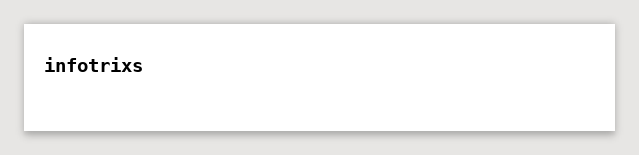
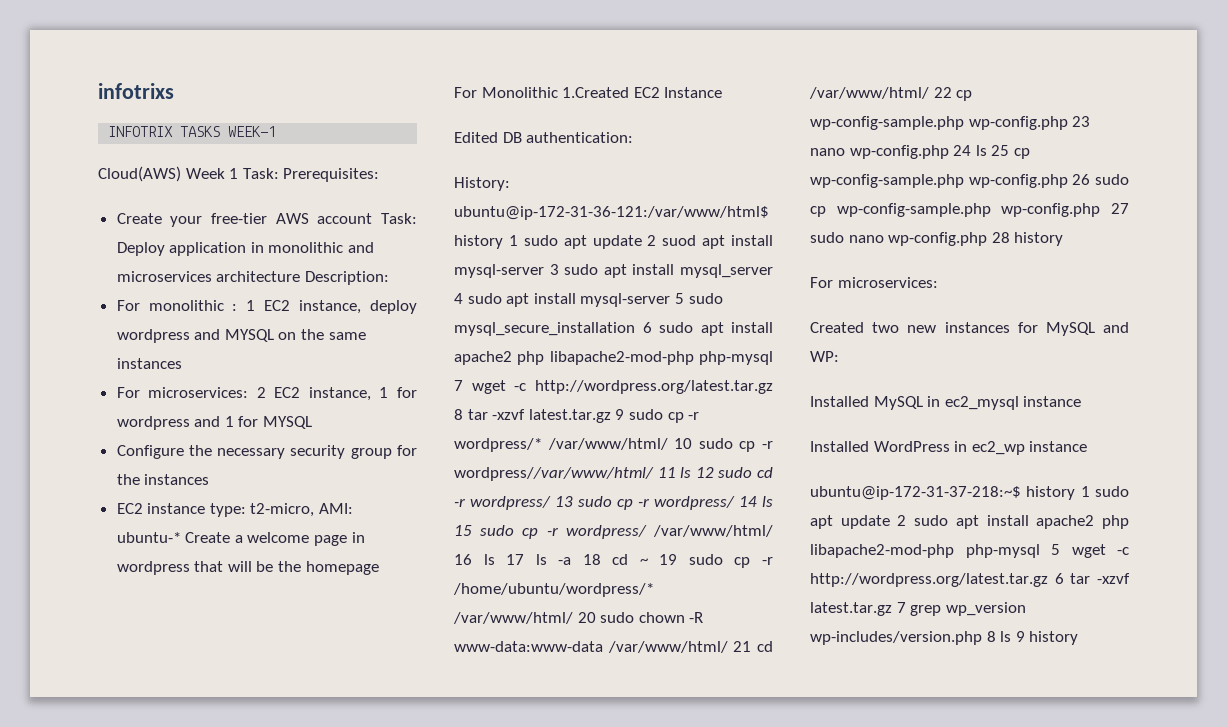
+ INFOTRIX TASKS WEEK-1
+ Cloud(AWS) Week 1 Task: Prerequisites:
+ Create your free-tier AWS account Task: Deploy application in monolithic and microservices architecture Description:
+ For monolithic : 1 EC2 instance, deploy wordpress and MYSQL on the same instances
+ For microservices: 2 EC2 instance, 1 for wordpress and 1 for MYSQL
+ Configure the necessary security group for the instances
+ EC2 instance type: t2-micro, AMI: ubuntu-* Create a welcome page in wordpress that will be the homepage
+ For Monolithic 1.Created EC2 Instance
+ Edited DB authentication:
+ History: ubuntu@ip-172-31-36-121:/var/www/html$ history 1 sudo apt update 2 suod apt install mysql-server 3 sudo apt install mysql_server 4 sudo apt install mysql-server 5 sudo mysql_secure_installation 6 sudo apt install apache2 php libapache2-mod-php php-mysql 7 wget -c http://wordpress.org/latest.tar.gz 8 tar -xzvf latest.tar.gz 9 sudo cp -r wordpress/* /var/www/html/ 10 sudo cp -r wordpress//var/www/html/ 11 ls 12 sudo cd -r wordpress/ 13 sudo cp -r wordpress/ 14 ls 15 sudo cp -r wordpress/ /var/www/html/ 16 ls 17 ls -a 18 cd ~ 19 sudo cp -r /home/ubuntu/wordpress/* /var/www/html/ 20 sudo chown -R www-data:www-data /var/www/html/ 21 cd /var/www/html/ 22 cp wp-config-sample.php wp-config.php 23 nano wp-config.php 24 ls 25 cp wp-config-sample.php wp-config.php 26 sudo cp wp-config-sample.php wp-config.php 27 sudo nano wp-config.php 28 history
+ For microservices:
+ Created two new instances for MySQL and WP:
+ Installed MySQL in ec2_mysql instance
+ Installed WordPress in ec2_wp instance
+ ubuntu@ip-172-31-37-218:~$ history 1 sudo apt update 2 sudo apt install apache2 php libapache2-mod-php php-mysql 5 wget -c http://wordpress.org/latest.tar.gz 6 tar -xzvf latest.tar.gz 7 grep wp_version wp-includes/version.php 8 ls 9 history

